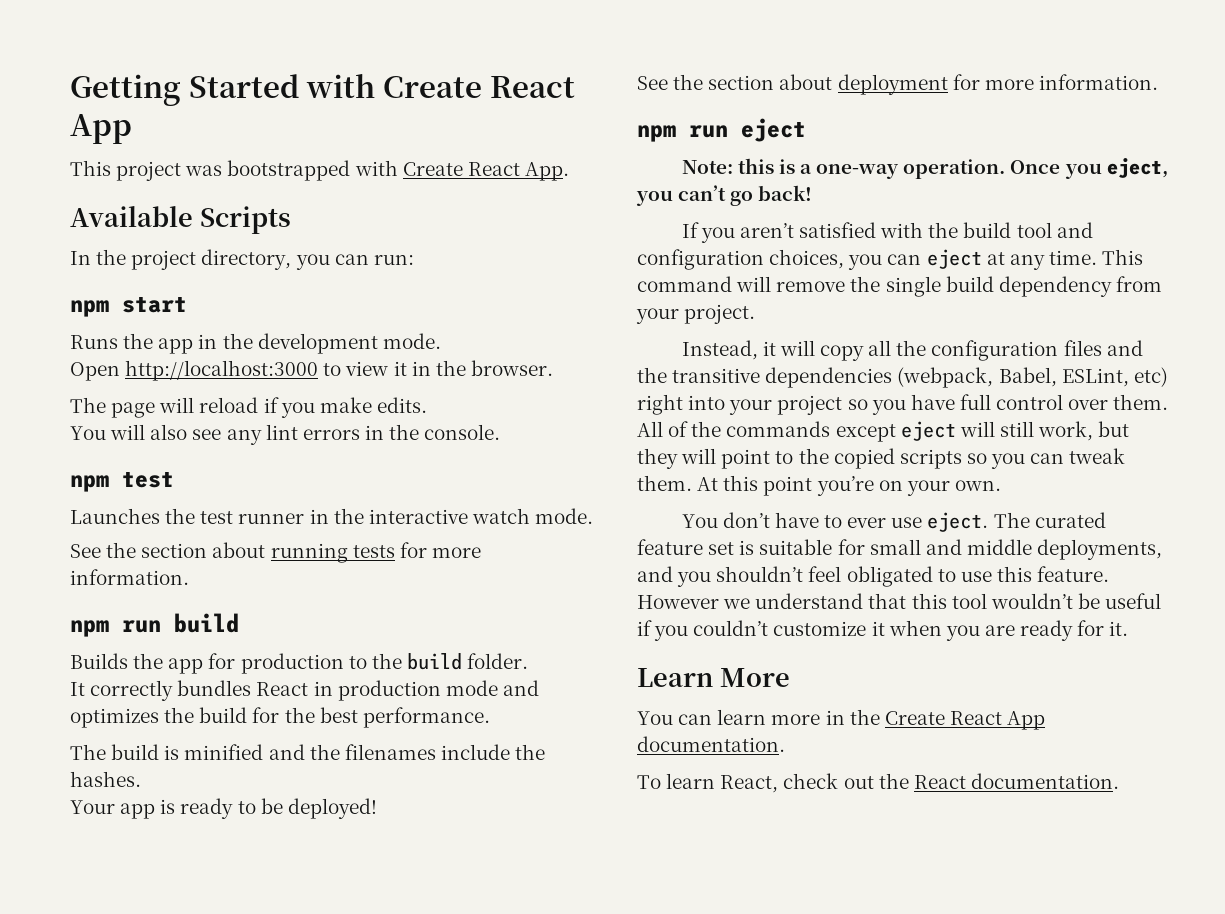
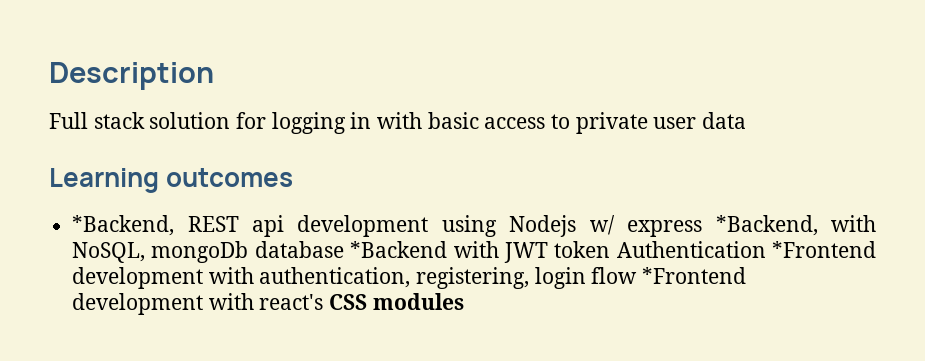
- Getting Started with Create React App
- This project was bootstrapped with Create React App.
- Available Scripts
- In the project directory, you can run:
- npm start
- Runs the app in the development mode.
- Open http://localhost:3000 to view it in the browser.
- The page will reload if you make edits.
- You will also see any lint errors in the console.
- npm test
- Launches the test runner in the interactive watch mode.
- See the section about running tests for more information.
- npm run build
- Builds the app for production to the build folder.
- It correctly bundles React in production mode and optimizes the build for the best performance.
- The build is minified and the filenames include the hashes.
- Your app is ready to be deployed!
- See the section about deployment for more information.
- npm run eject
- Note: this is a one-way operation. Once you eject, you can’t go back!
- If you aren’t satisfied with the build tool and configuration choices, you can eject at any time. This command will remove the single build dependency from your project.
- Instead, it will copy all the configuration files and the transitive dependencies (webpack, Babel, ESLint, etc) right into your project so you have full control over them. All of the commands except eject will still work, but they will point to the copied scripts so you can tweak them. At this point you’re on your own.
- You don’t have to ever use eject. The curated feature set is suitable for small and middle deployments, and you shouldn’t feel obligated to use this feature. However we understand that this tool wouldn’t be useful if you couldn’t customize it when you are ready for it.
- Learn More
- You can learn more in the Create React App documentation.
- To learn React, check out the React documentation.
+ Description
+ Full stack solution for logging in with basic access to private user data
+ Learning outcomes
+ *Backend, REST api development using Nodejs w/ express *Backend, with NoSQL, mongoDb database *Backend with JWT token Authentication *Frontend development with authentication, registering, login flow *Frontend development with react's CSS modules

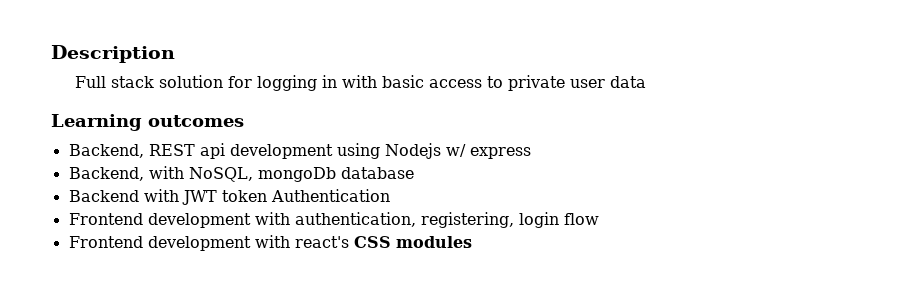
- *Backend, REST api development using Nodejs w/ express *Backend, with NoSQL, mongoDb database *Backend with JWT token Authentication *Frontend development with authentication, registering, login flow *Frontend development with react's CSS modules
+ Backend, REST api development using Nodejs w/ express
+ Backend, with NoSQL, mongoDb database
+ Backend with JWT token Authentication
+ Frontend development with authentication, registering, login flow
+ Frontend development with react's CSS modules

